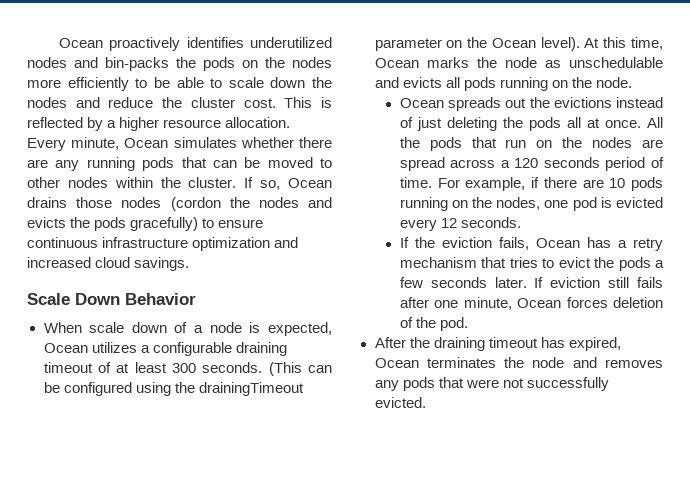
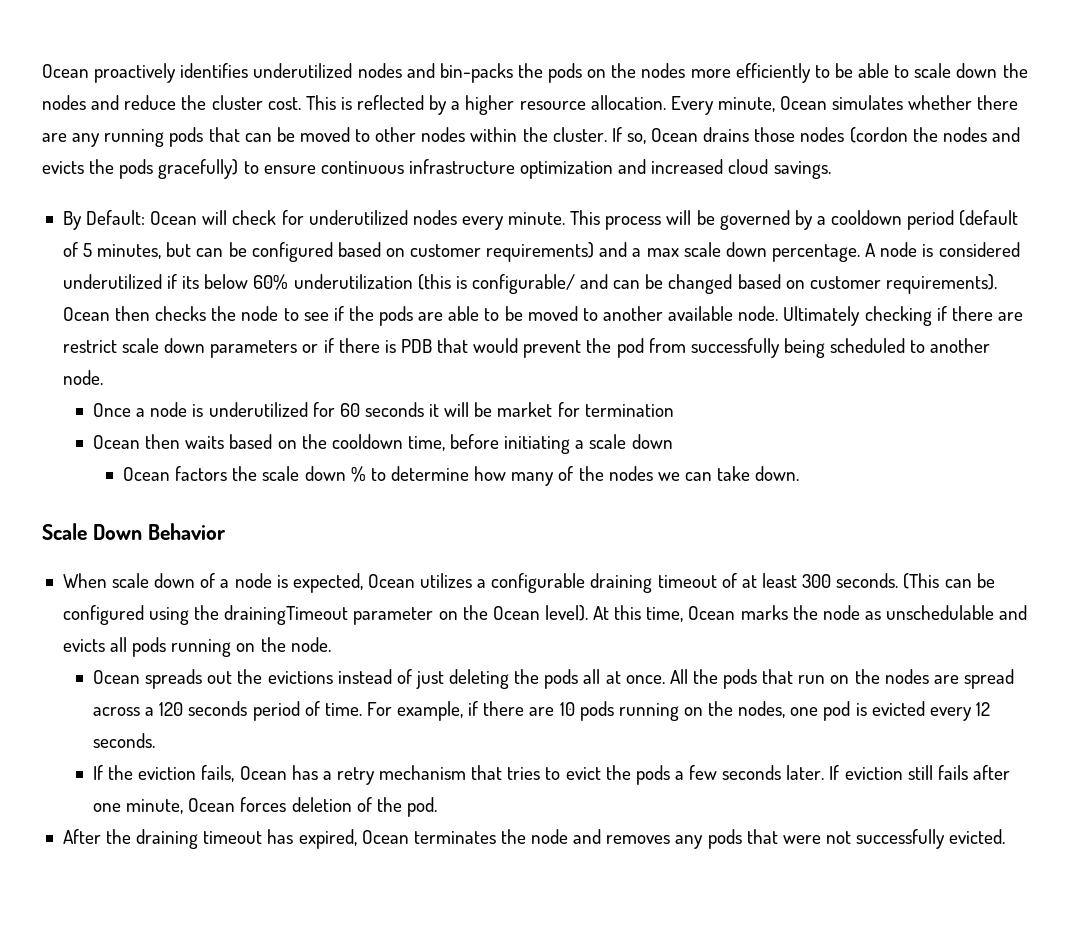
+ By Default: Ocean will check for underutilized nodes every minute. This process will be governed by a cooldown period (default of 5 minutes, but can be configured based on customer requirements) and a max scale down percentage. A node is considered underutilized if its below 60% underutilization (this is configurable/ and can be changed based on customer requirements). Ocean then checks the node to see if the pods are able to be moved to another available node. Ultimately checking if there are restrict scale down parameters or if there is PDB that would prevent the pod from successfully being scheduled to another node.
+ Once a node is underutilized for 60 seconds it will be market for termination
+ Ocean then waits based on the cooldown time, before initiating a scale down
+ Ocean factors the scale down % to determine how many of the nodes we can take down.

